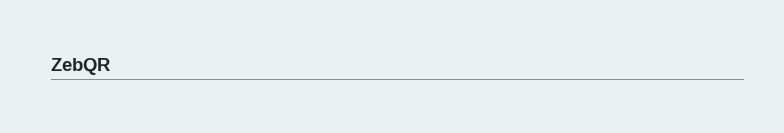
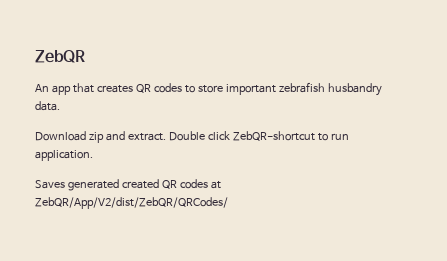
+ An app that creates QR codes to store important zebrafish husbandry data.
+ Download zip and extract. Double click ZebQR-shortcut to run application.
+ Saves generated created QR codes at ZebQR/App/V2/dist/ZebQR/QRCodes/

